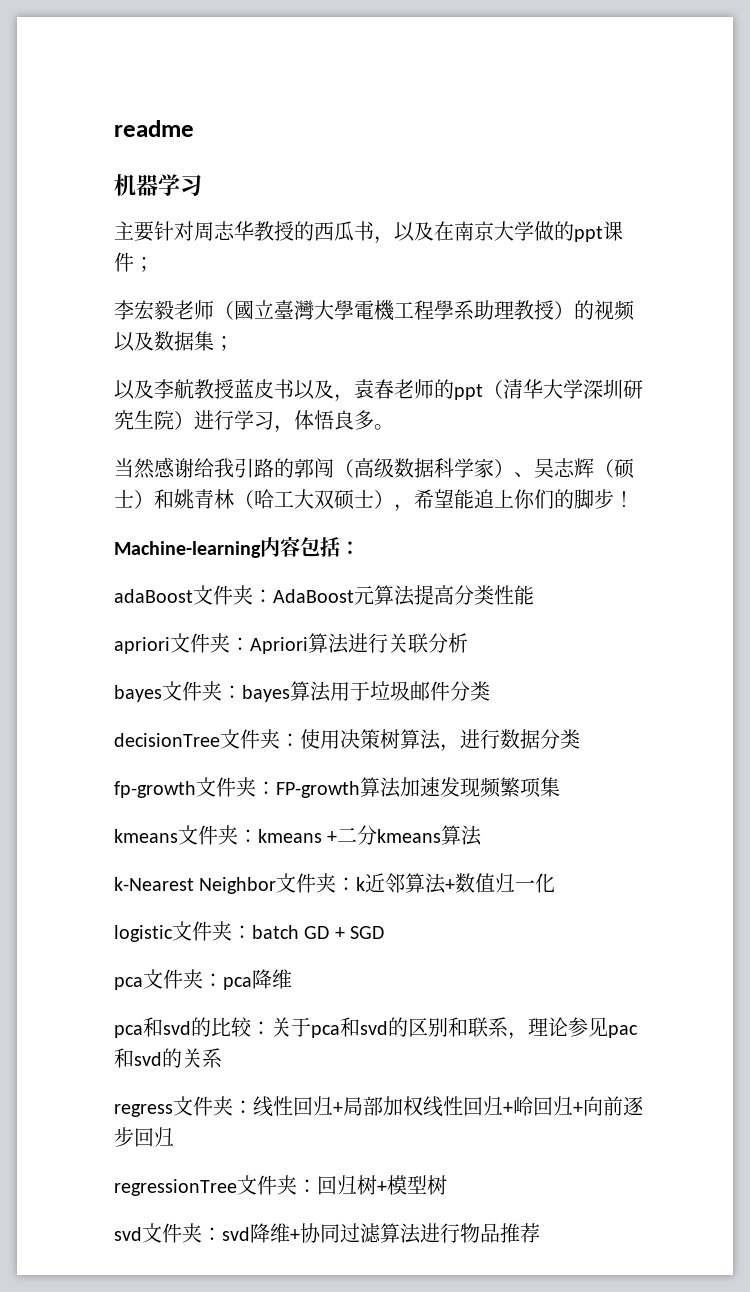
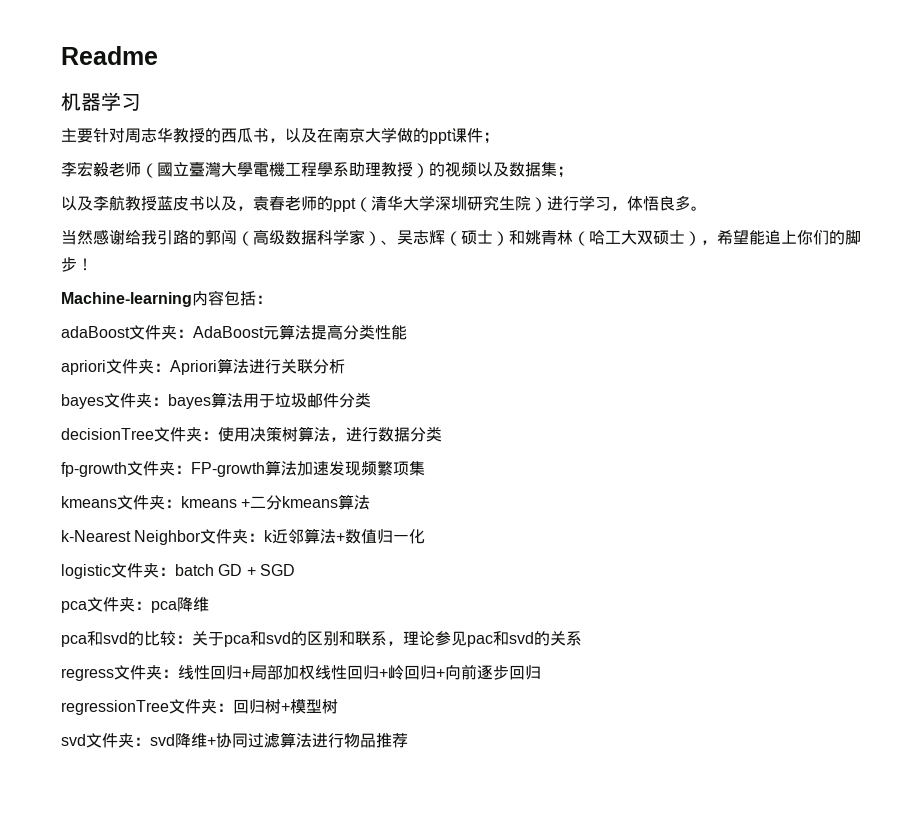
- readme
+ Readme

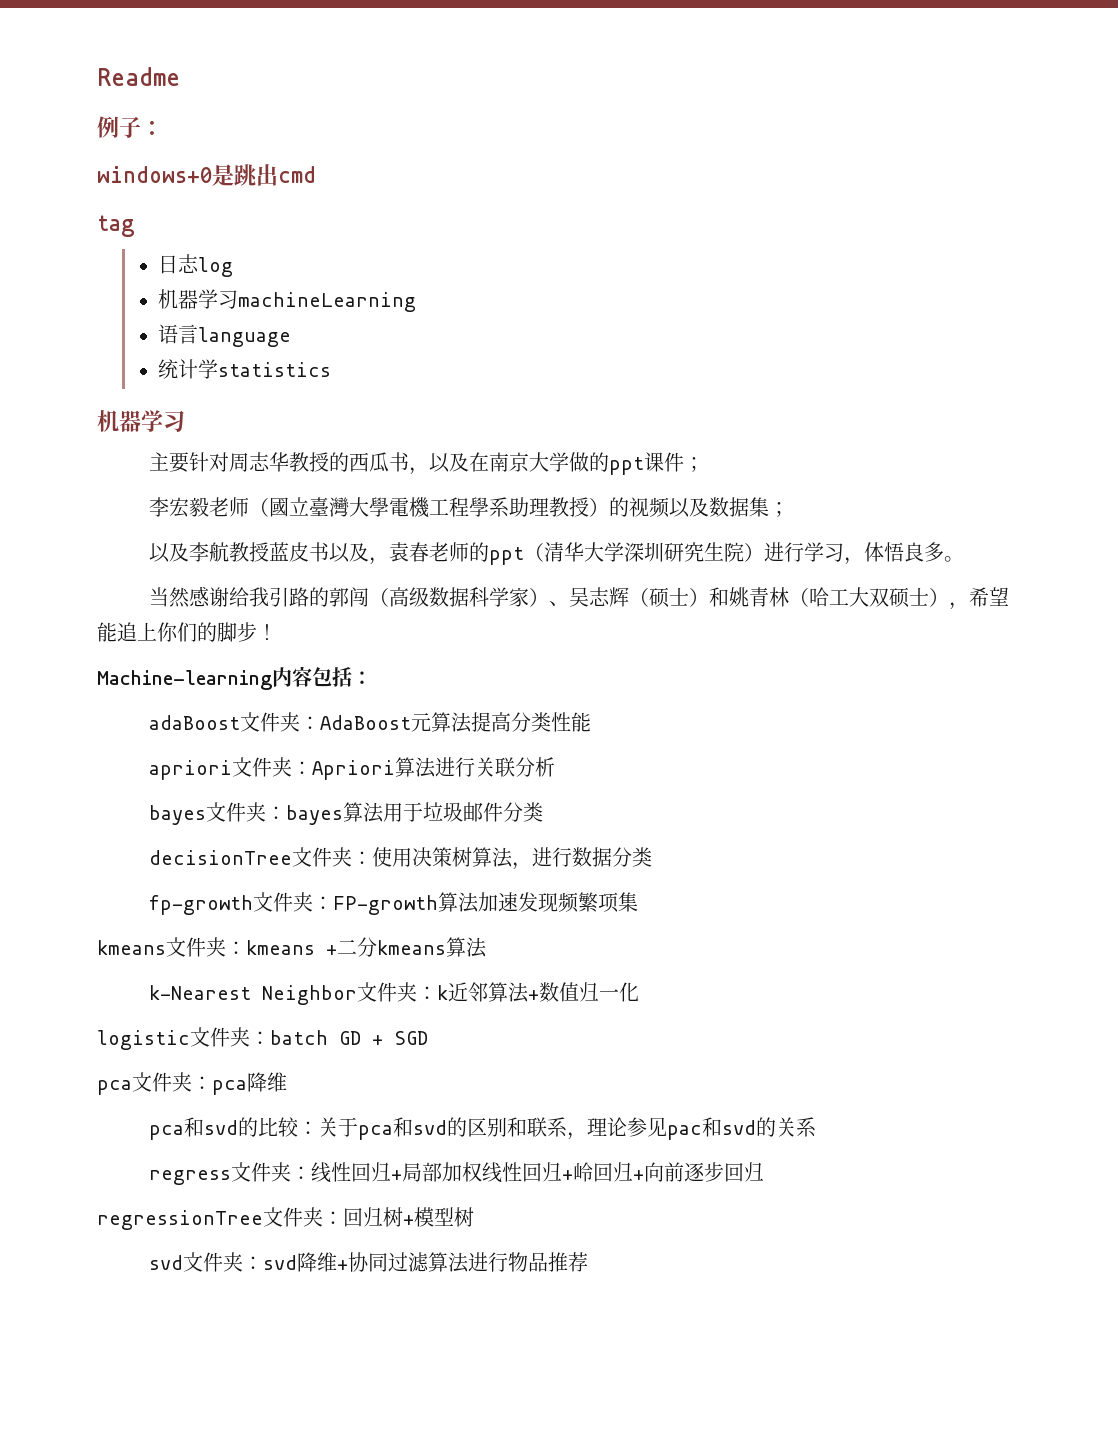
+ 例子：
+ windows+0是跳出cmd
+ tag
+ 日志log
+ 机器学习machineLearning
+ 语言language
+ 统计学statistics

